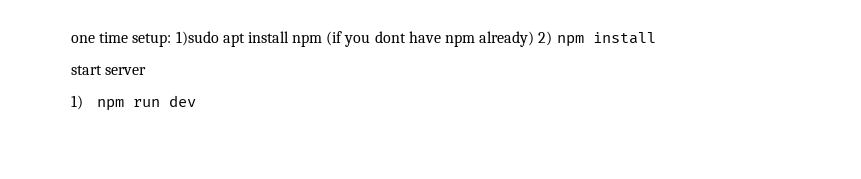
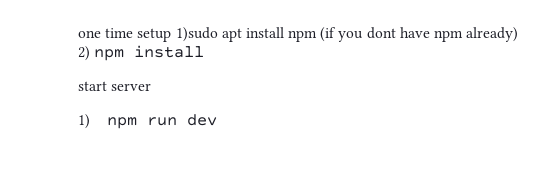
- one time setup: 1)sudo apt install npm (if you dont have npm already) 2) npm install
+ one time setup 1)sudo apt install npm (if you dont have npm already) 2) npm install

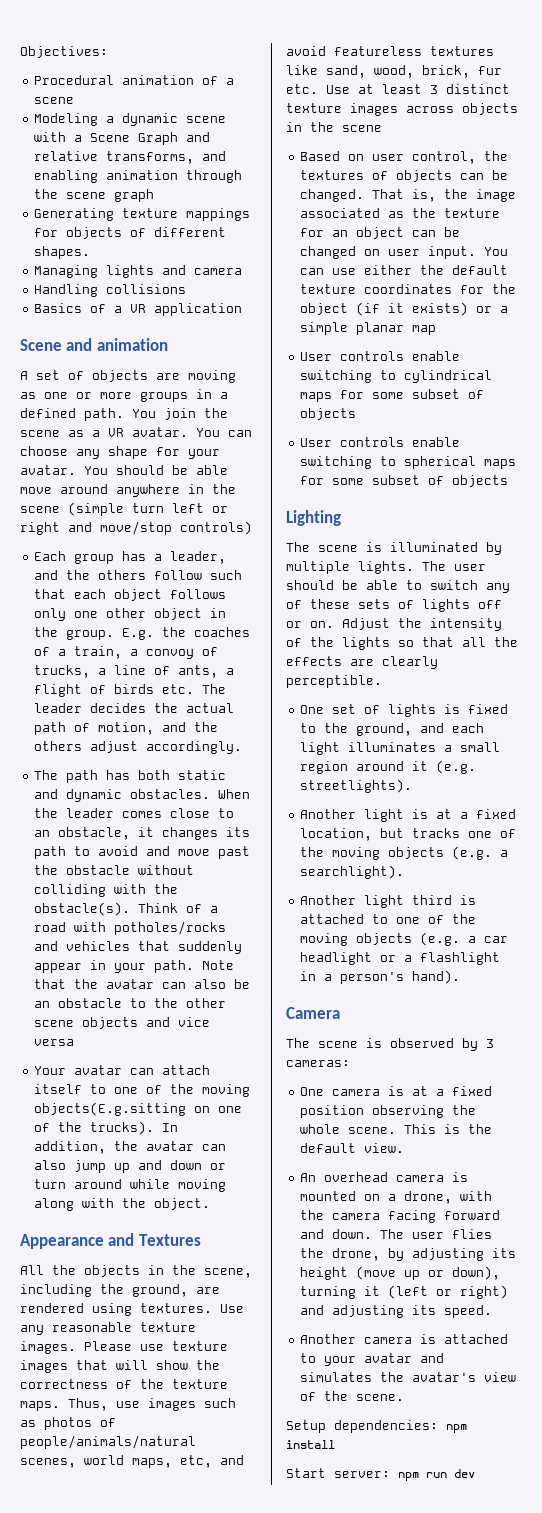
- one time setup 1)sudo apt install npm (if you dont have npm already) 2) npm install
+ Objectives:
+ Procedural animation of a scene
+ Modeling a dynamic scene with a Scene Graph and relative transforms, and enabling animation through the scene graph
+ Generating texture mappings for objects of different shapes.
+ Managing lights and camera
+ Handling collisions
+ Basics of a VR application
+ Scene and animation
+ A set of objects are moving as one or more groups in a defined path. You join the scene as a VR avatar. You can choose any shape for your avatar. You should be able move around anywhere in the scene (simple turn left or right and move/stop controls)
+ Each group has a leader, and the others follow such that each object follows only one other object in the group. E.g. the coaches of a train, a convoy of trucks, a line of ants, a flight of birds etc. The leader decides the actual path of motion, and the others adjust accordingly.
+ The path has both static and dynamic obstacles. When the leader comes close to an obstacle, it changes its path to avoid and move past the obstacle without colliding with the obstacle(s). Think of a road with potholes/rocks and vehicles that suddenly appear in your path. Note that the avatar can also be an obstacle to the other scene objects and vice versa
+ Your avatar can attach itself to one of the moving objects(E.g.sitting on one of the trucks). In addition, the avatar can also jump up and down or turn around while moving along with the object.
+ Appearance and Textures
+ All the objects in the scene, including the ground, are rendered using textures. Use any reasonable texture images. Please use texture images that will show the correctness of the texture maps. Thus, use images such as photos of people/animals/natural scenes, world maps, etc, and avoid featureless textures like sand, wood, brick, fur etc. Use at least 3 distinct texture images across objects in the scene
+ Based on user control, the textures of objects can be changed. That is, the image associated as the texture for an object can be changed on user input. You can use either the default texture coordinates for the object (if it exists) or a simple planar map
+ User controls enable switching to cylindrical maps for some subset of objects
+ User controls enable switching to spherical maps for some subset of objects
+ Lighting
+ The scene is illuminated by multiple lights. The user should be able to switch any of these sets of lights off or on. Adjust the intensity of the lights so that all the effects are clearly perceptible.
+ One set of lights is fixed to the ground, and each light illuminates a small region around it (e.g. streetlights).
+ Another light is at a fixed location, but tracks one of the moving objects (e.g. a searchlight).
+ Another light third is attached to one of the moving objects (e.g. a car headlight or a flashlight in a person's hand).
+ Camera
+ The scene is observed by 3 cameras:
+ One camera is at a fixed position observing the whole scene. This is the default view.
+ An overhead camera is mounted on a drone, with the camera facing forward and down. The user flies the drone, by adjusting its height (move up or down), turning it (left or right) and adjusting its speed.
+ Another camera is attached to your avatar and simulates the avatar's view of the scene.
+ Setup dependencies: npm install
- start server
- 1) npm run dev
+ Start server: npm run dev

